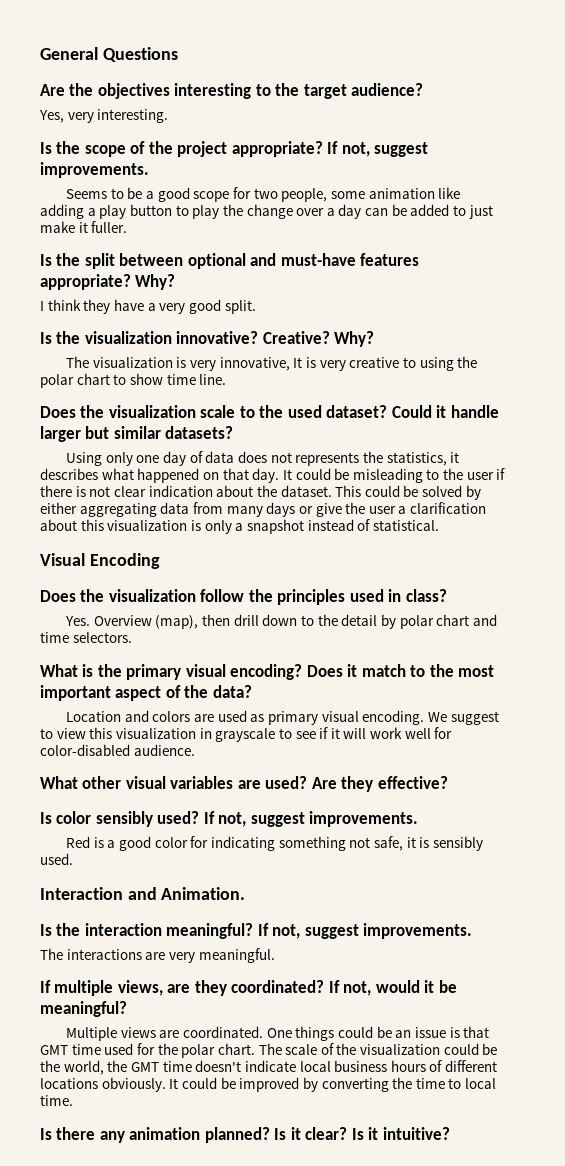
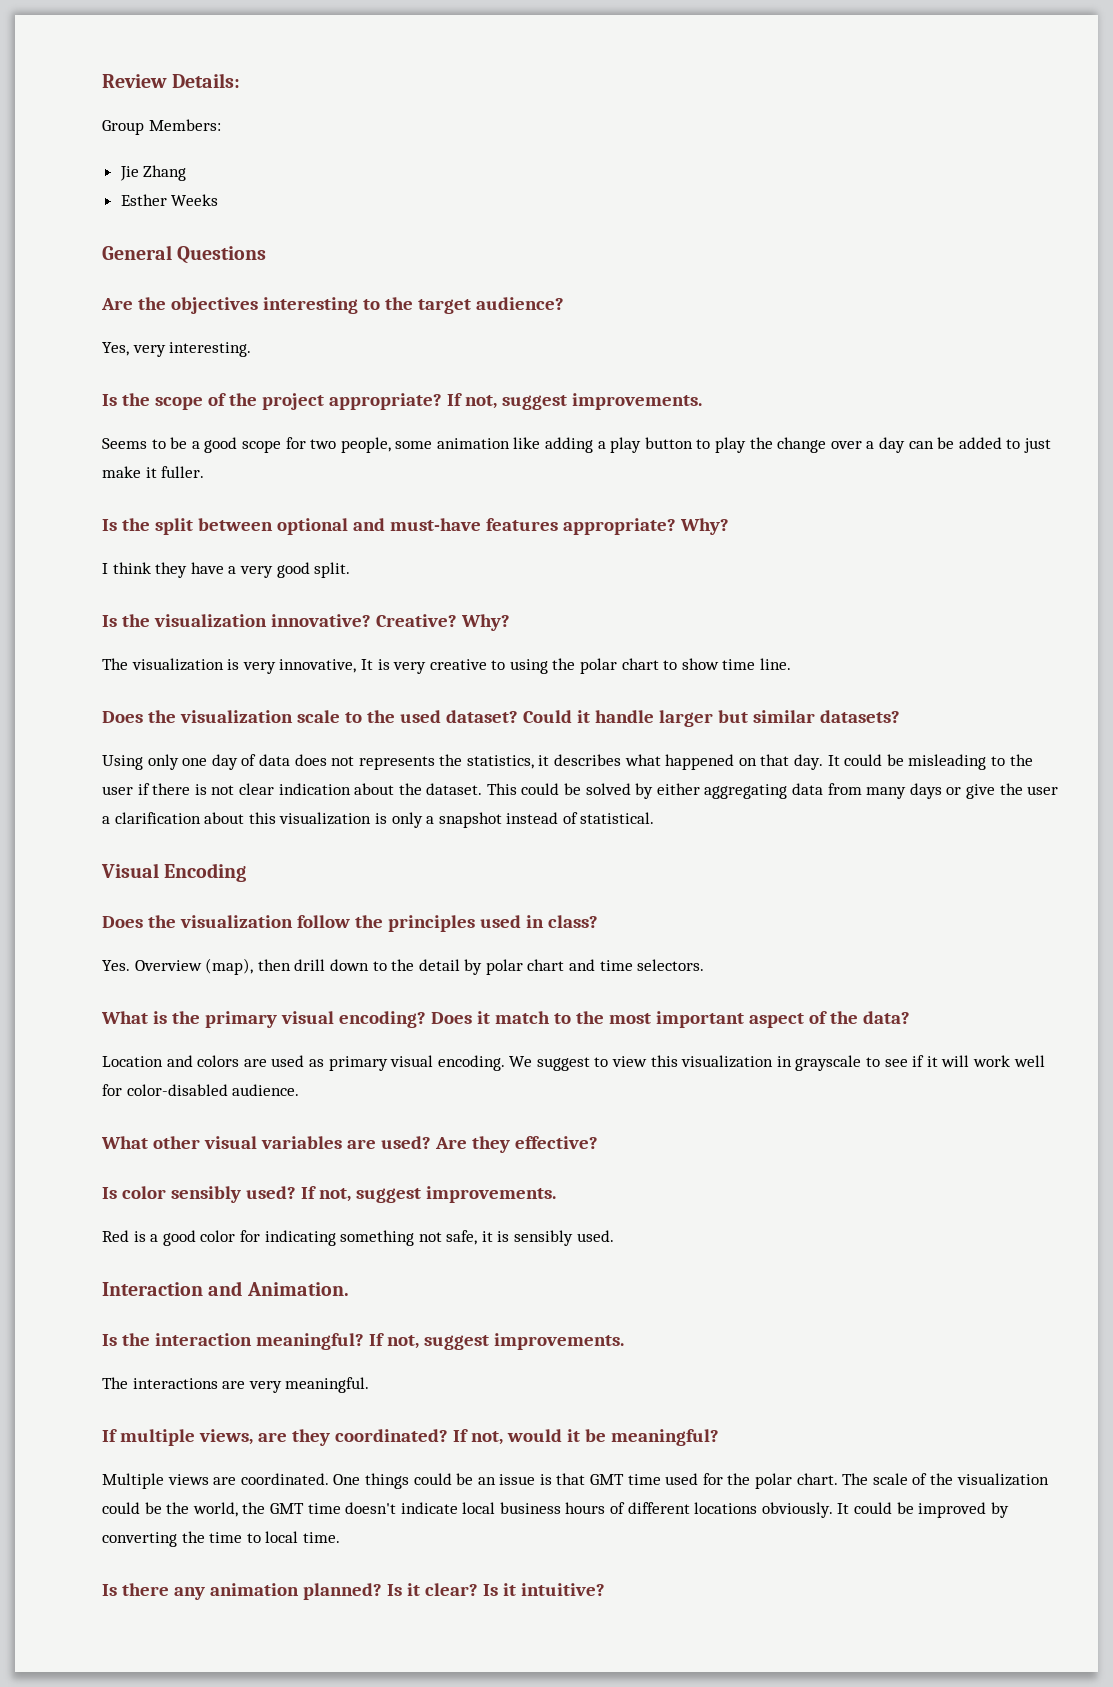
+ Review Details:
+ Group Members:
+ Jie Zhang
+ Esther Weeks

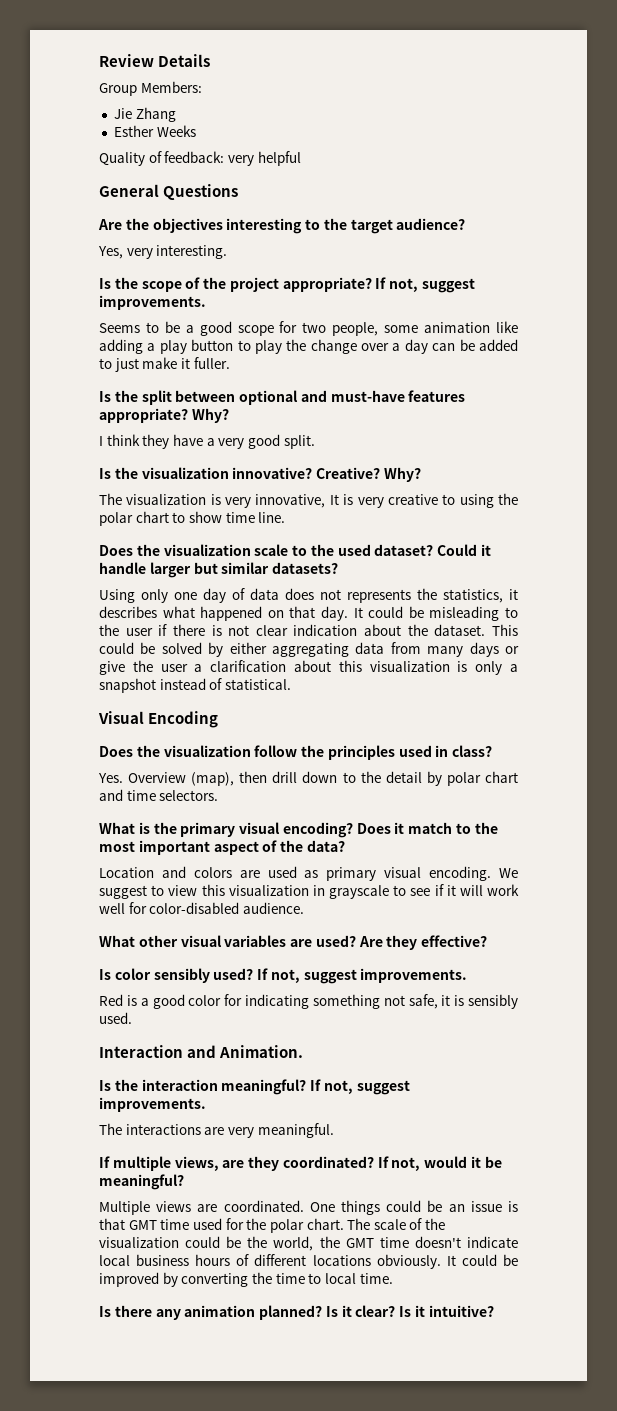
- Review Details:
+ Review Details
+ Quality of feedback: very helpful

